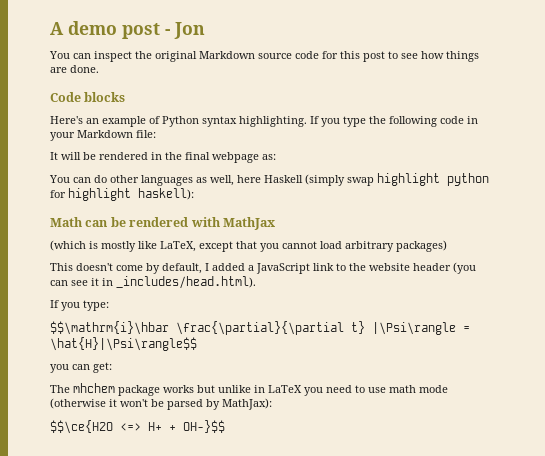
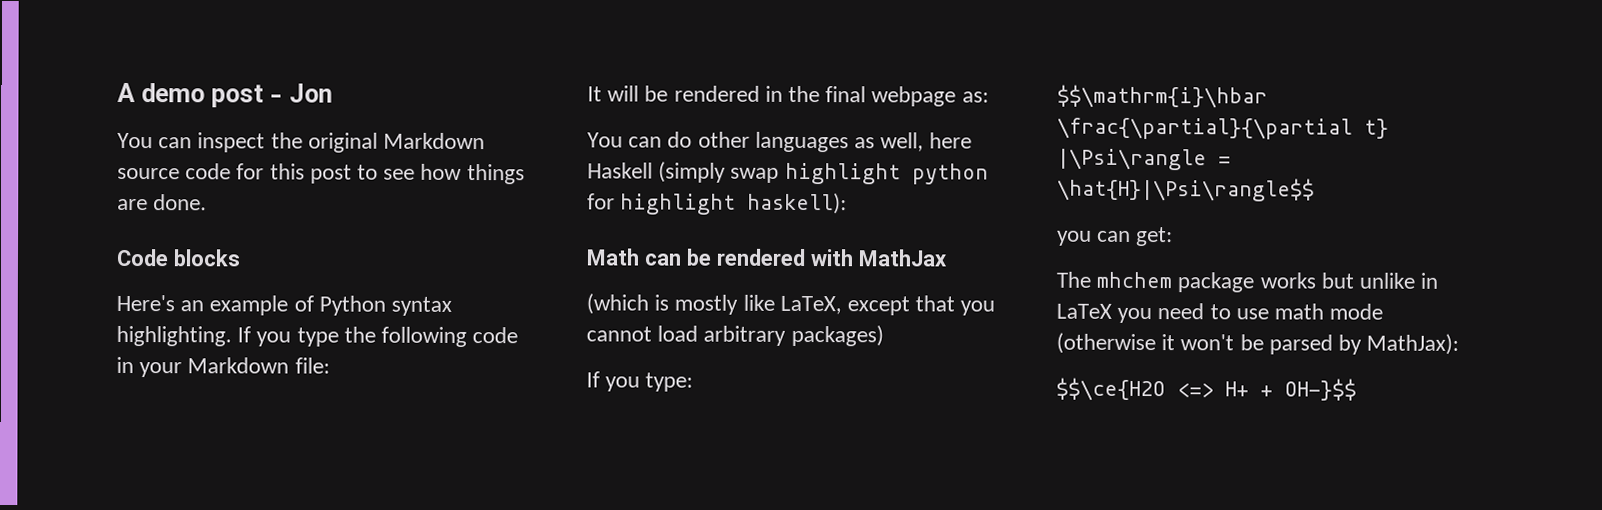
- This doesn't come by default, I added a JavaScript link to the website header (you can see it in _includes/head.html).

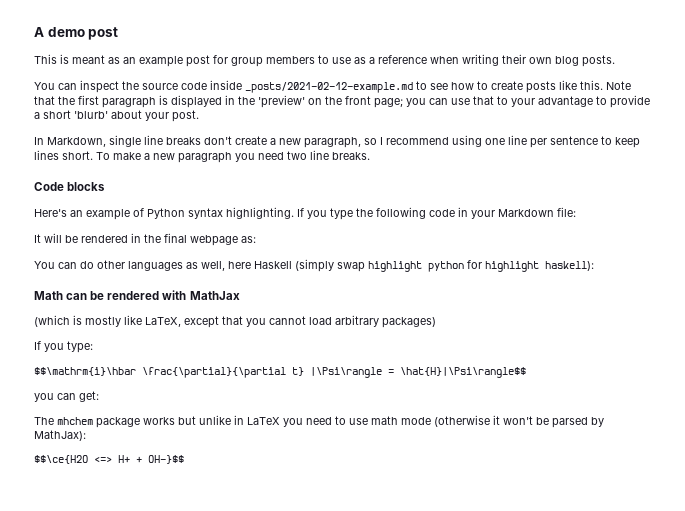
- A demo post - Jon
- You can inspect the original Markdown source code for this post to see how things are done.
+ A demo post
+ This is meant as an example post for group members to use as a reference when writing their own blog posts.
+ You can inspect the source code inside _posts/2021-02-12-example.md to see how to create posts like this. Note that the first paragraph is displayed in the 'preview' on the front page; you can use that to your advantage to provide a short 'blurb' about your post.
+ In Markdown, single line breaks don't create a new paragraph, so I recommend using one line per sentence to keep lines short. To make a new paragraph you need two line breaks.

